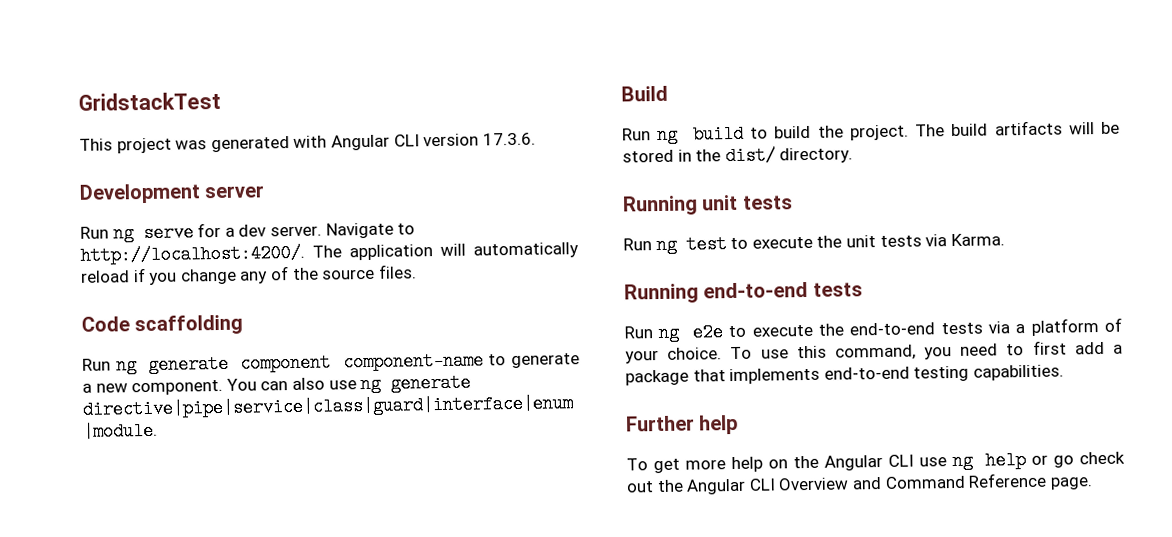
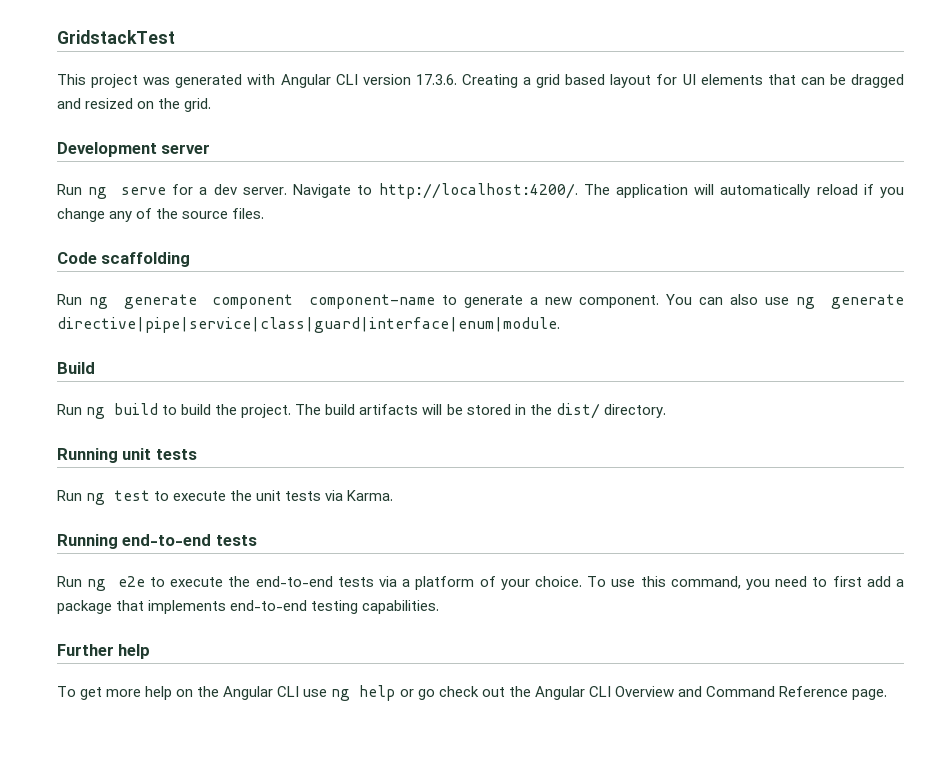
- This project was generated with Angular CLI version 17.3.6.
+ This project was generated with Angular CLI version 17.3.6. Creating a grid based layout for UI elements that can be dragged and resized on the grid.

